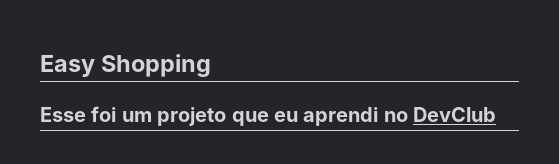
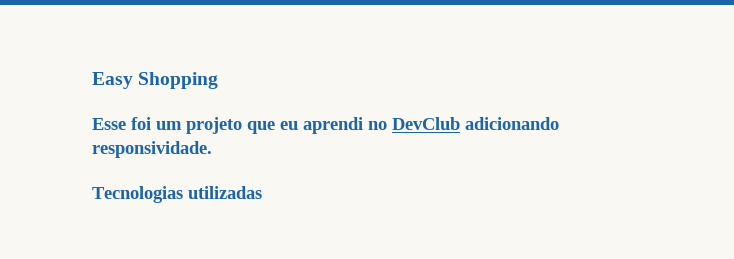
- Esse foi um projeto que eu aprendi no DevClub
+ Esse foi um projeto que eu aprendi no DevClub adicionando responsividade.
+ Tecnologias utilizadas

